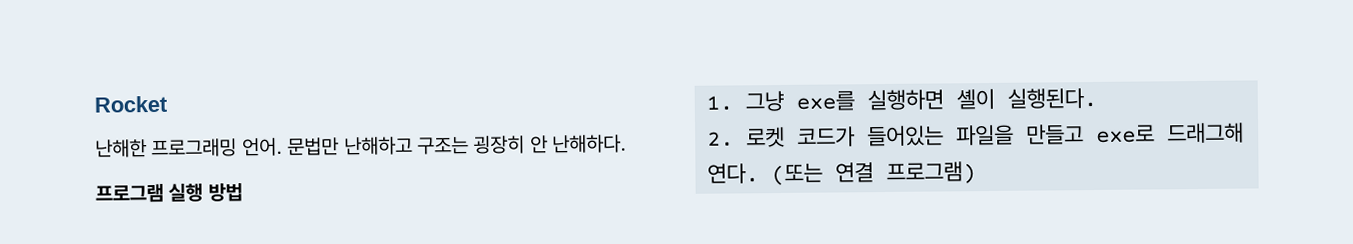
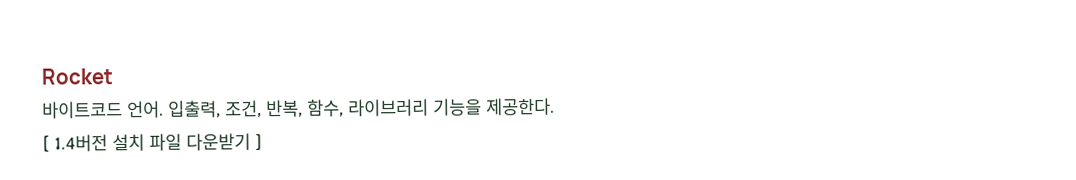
- 난해한 프로그래밍 언어. 문법만 난해하고 구조는 굉장히 안 난해하다.
- 프로그램 실행 방법
- 1. 그냥 exe를 실행하면 셸이 실행된다.
- 2. 로켓 코드가 들어있는 파일을 만들고 exe로 드래그해 연다. (또는 연결 프로그램)
+ 바이트코드 언어. 입출력, 조건, 반복, 함수, 라이브러리 기능을 제공한다.
+ [ 1.4버전 설치 파일 다운받기 ]

